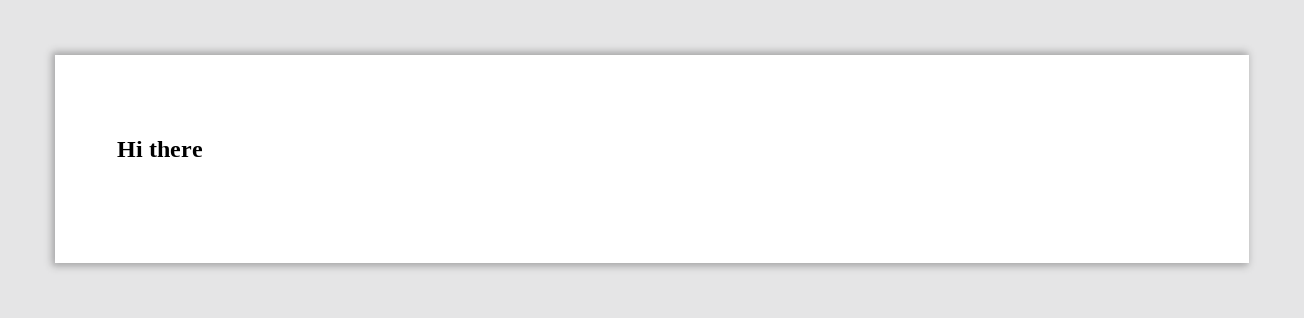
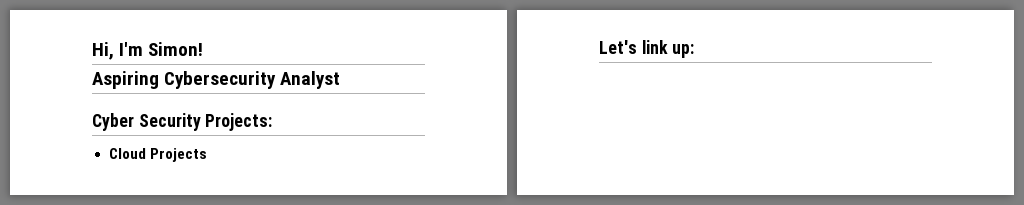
- Hi there
+ Hi, I'm Simon!
+ Aspiring Cybersecurity Analyst
+ Cyber Security Projects:
+ Cloud Projects
+ Let's link up:

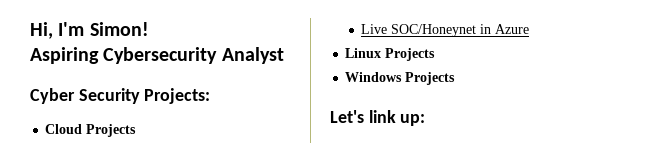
+ Live SOC/Honeynet in Azure
+ Linux Projects
+ Windows Projects

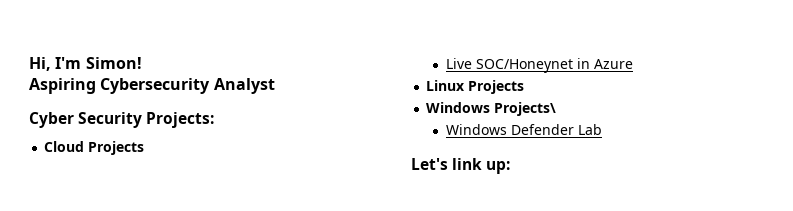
- Windows Projects
+ Windows Projects\
+ Windows Defender Lab

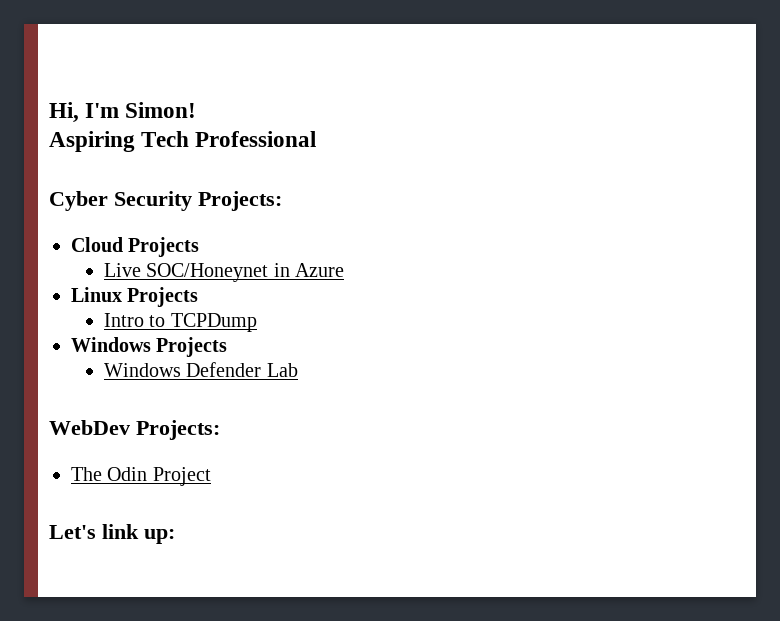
- Aspiring Cybersecurity Analyst
+ Aspiring Tech Professional
- Windows Projects\
+ Intro to TCPDump
+ Windows Projects
+ WebDev Projects:
+ The Odin Project

